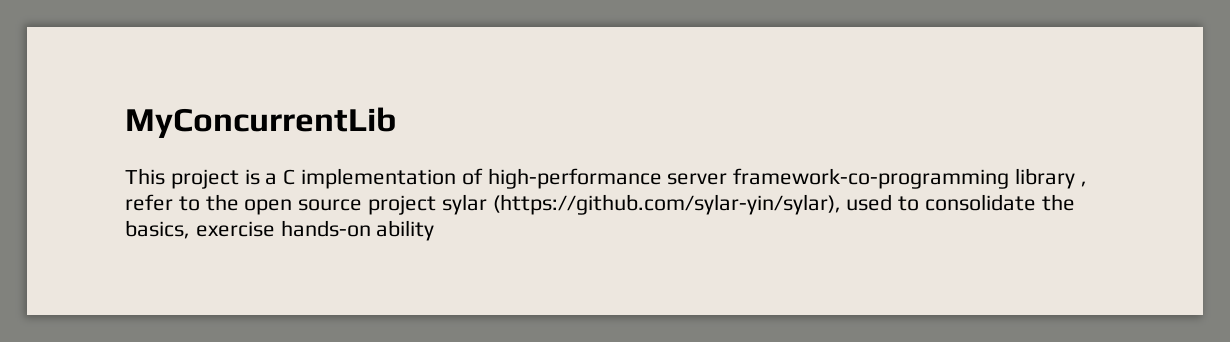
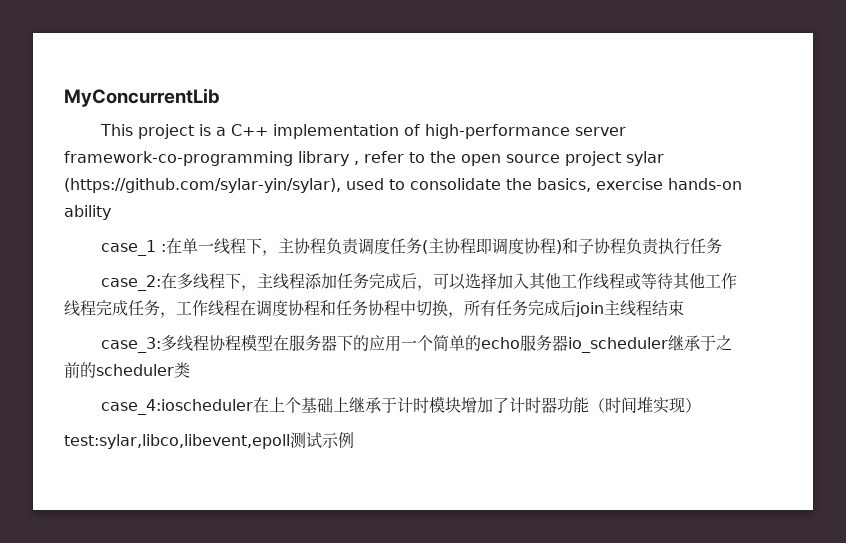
- This project is a C implementation of high-performance server framework-co-programming library , refer to the open source project sylar (https://github.com/sylar-yin/sylar), used to consolidate the basics, exercise hands-on ability
+ This project is a C++ implementation of high-performance server framework-co-programming library , refer to the open source project sylar (https://github.com/sylar-yin/sylar), used to consolidate the basics, exercise hands-on ability
+ case_1 :在单一线程下，主协程负责调度任务(主协程即调度协程)和子协程负责执行任务
+ case_2:在多线程下，主线程添加任务完成后，可以选择加入其他工作线程或等待其他工作线程完成任务，工作线程在调度协程和任务协程中切换，所有任务完成后join主线程结束
+ case_3:多线程协程模型在服务器下的应用一个简单的echo服务器io_scheduler继承于之前的scheduler类
+ case_4:ioscheduler在上个基础上继承于计时模块增加了计时器功能（时间堆实现）
+ test:sylar,libco,libevent,epoll测试示例

